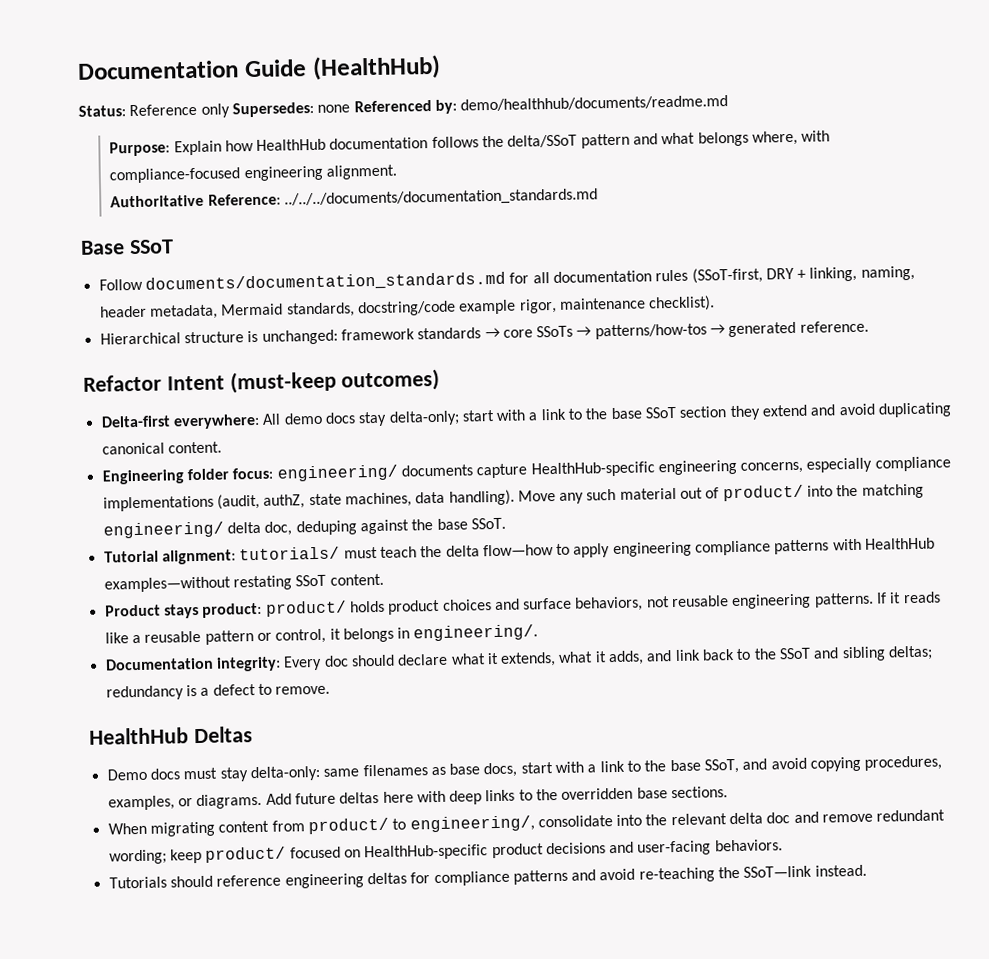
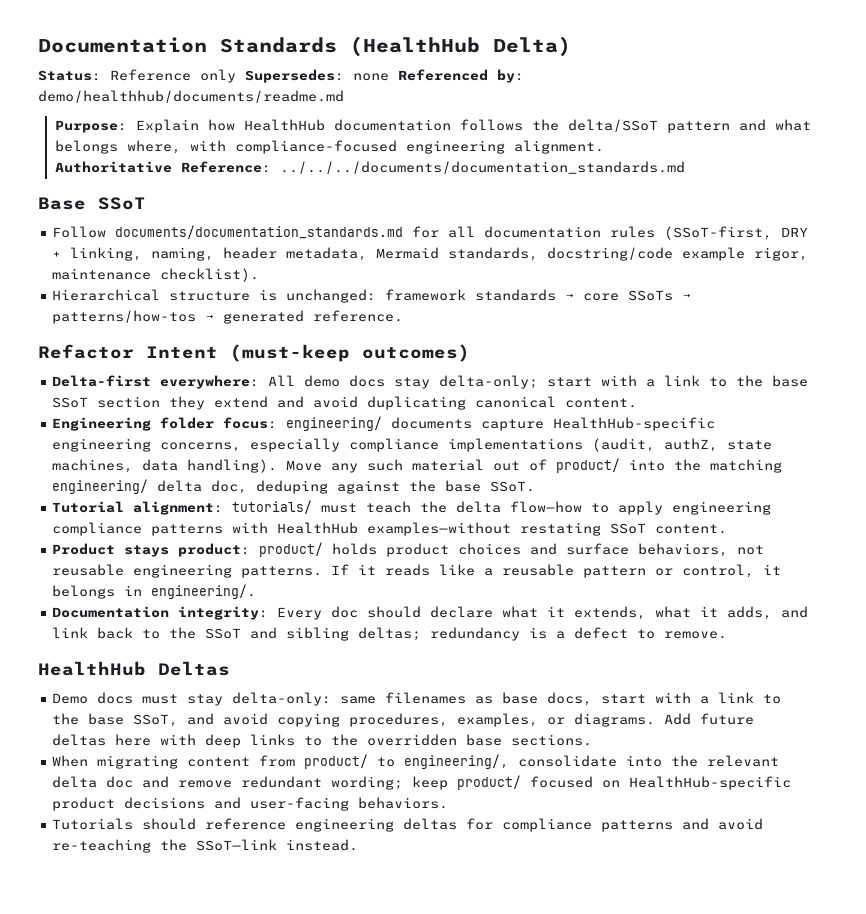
- Documentation Guide (HealthHub)
+ Documentation Standards (HealthHub Delta)

